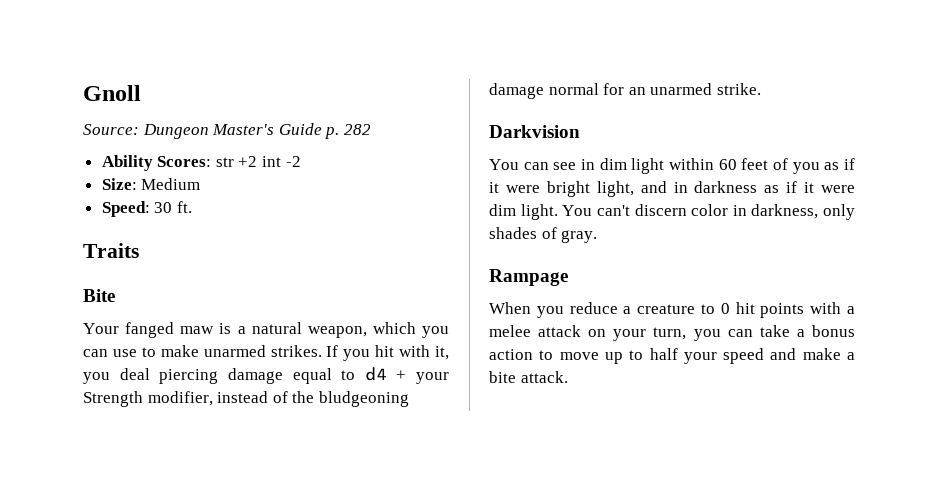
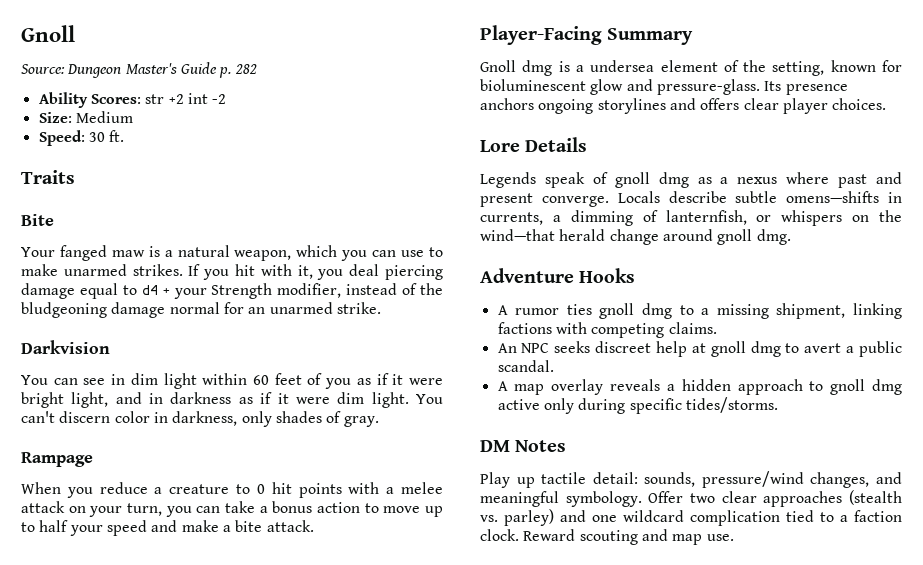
+ Player-Facing Summary
+ Gnoll dmg is a undersea element of the setting, known for bioluminescent glow and pressure-glass. Its presence anchors ongoing storylines and offers clear player choices.
+ Lore Details
+ Legends speak of gnoll dmg as a nexus where past and present converge. Locals describe subtle omens—shifts in currents, a dimming of lanternfish, or whispers on the wind—that herald change around gnoll dmg.
+ Adventure Hooks
+ A rumor ties gnoll dmg to a missing shipment, linking factions with competing claims.
+ An NPC seeks discreet help at gnoll dmg to avert a public scandal.
+ A map overlay reveals a hidden approach to gnoll dmg active only during specific tides/storms.
+ DM Notes
+ Play up tactile detail: sounds, pressure/wind changes, and meaningful symbology. Offer two clear approaches (stealth vs. parley) and one wildcard complication tied to a faction clock. Reward scouting and map use.

